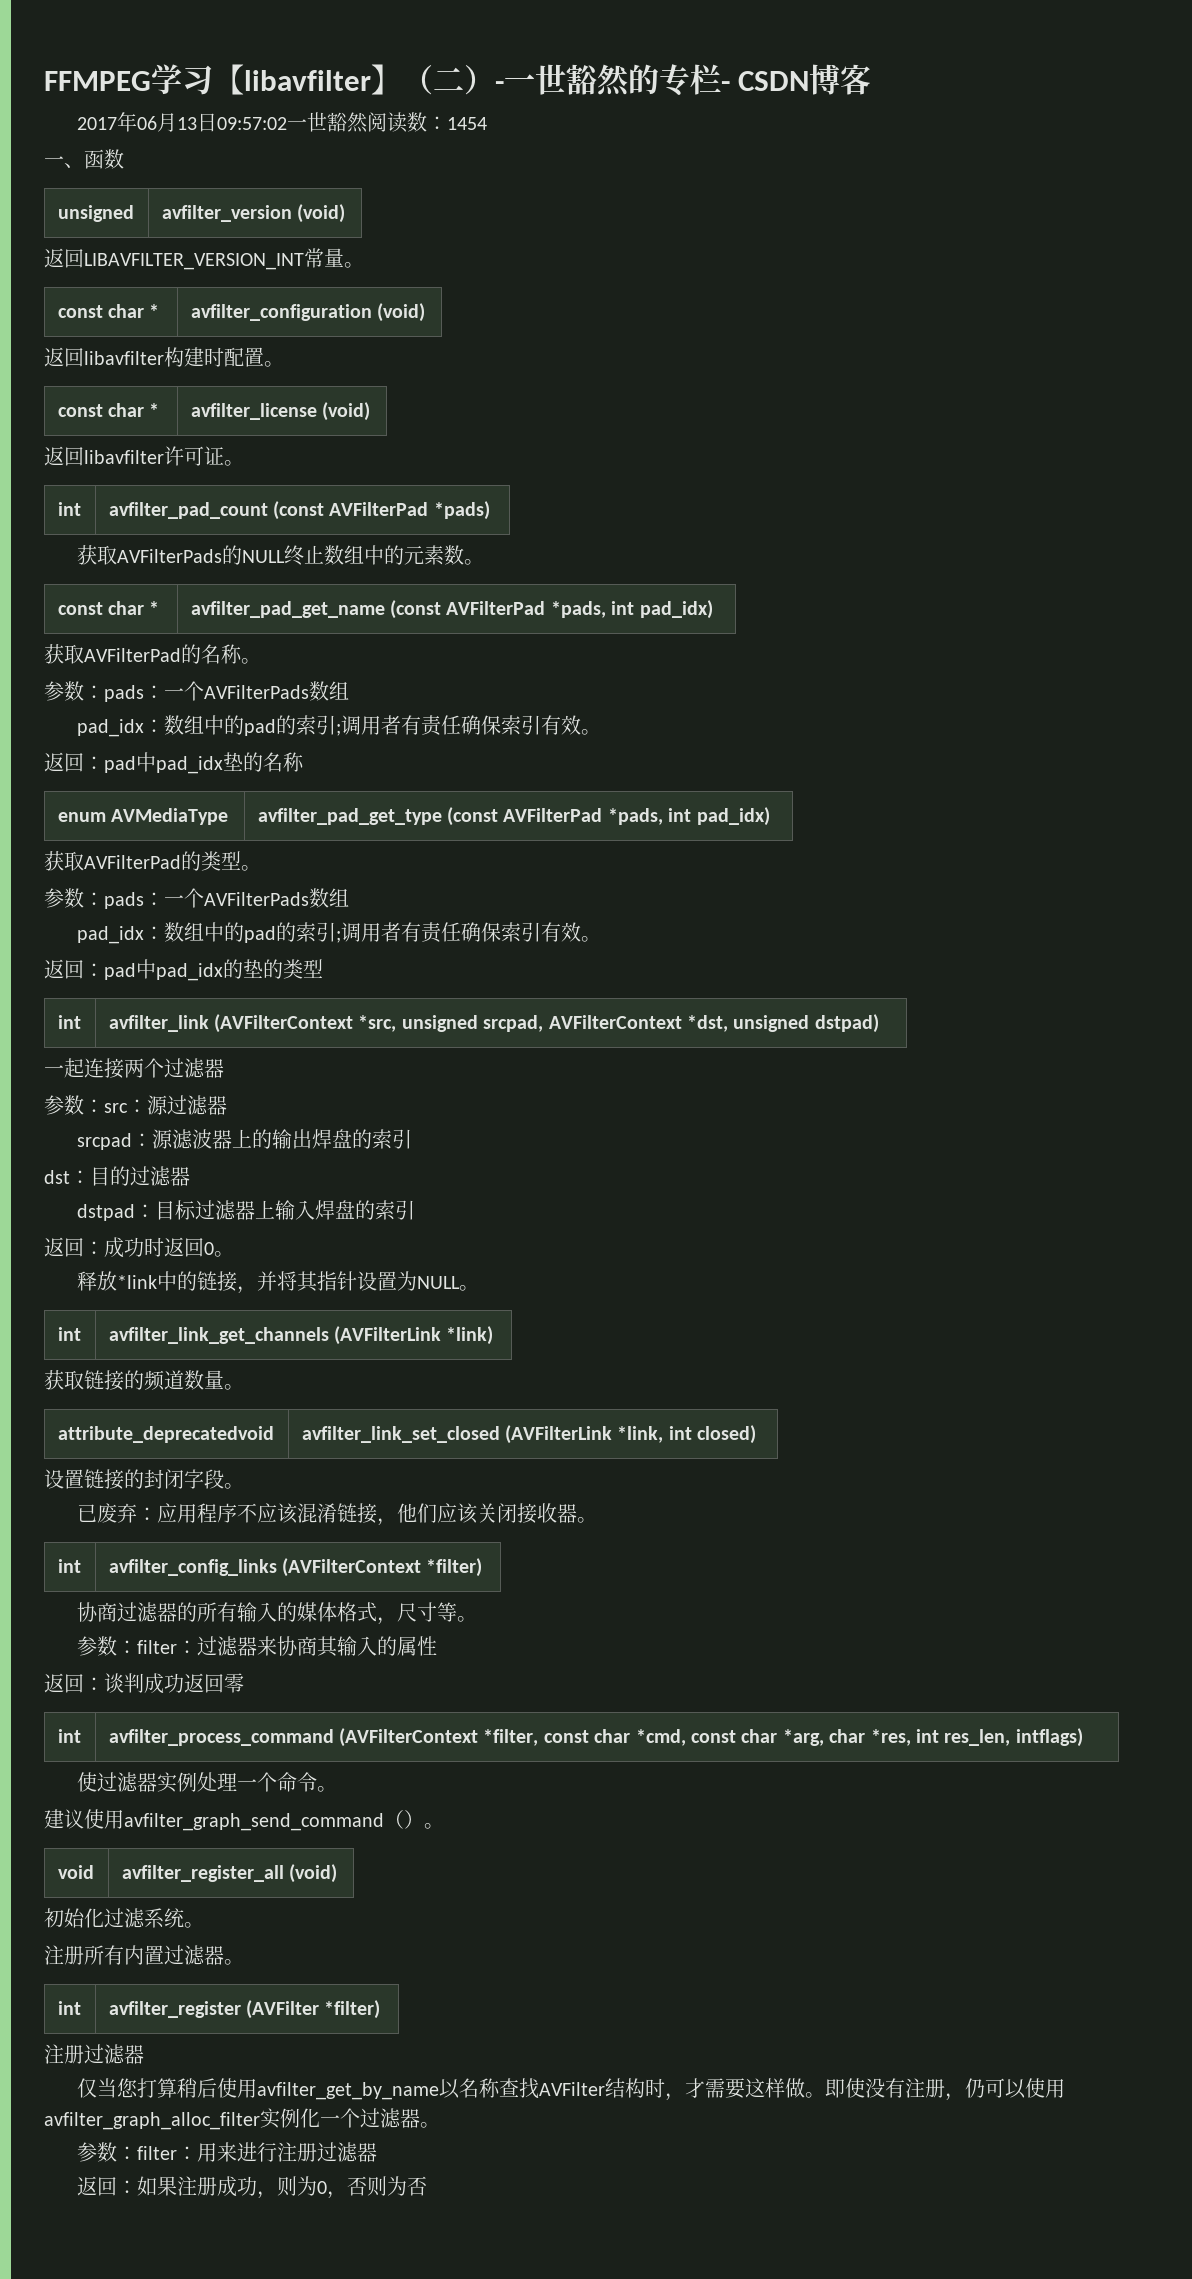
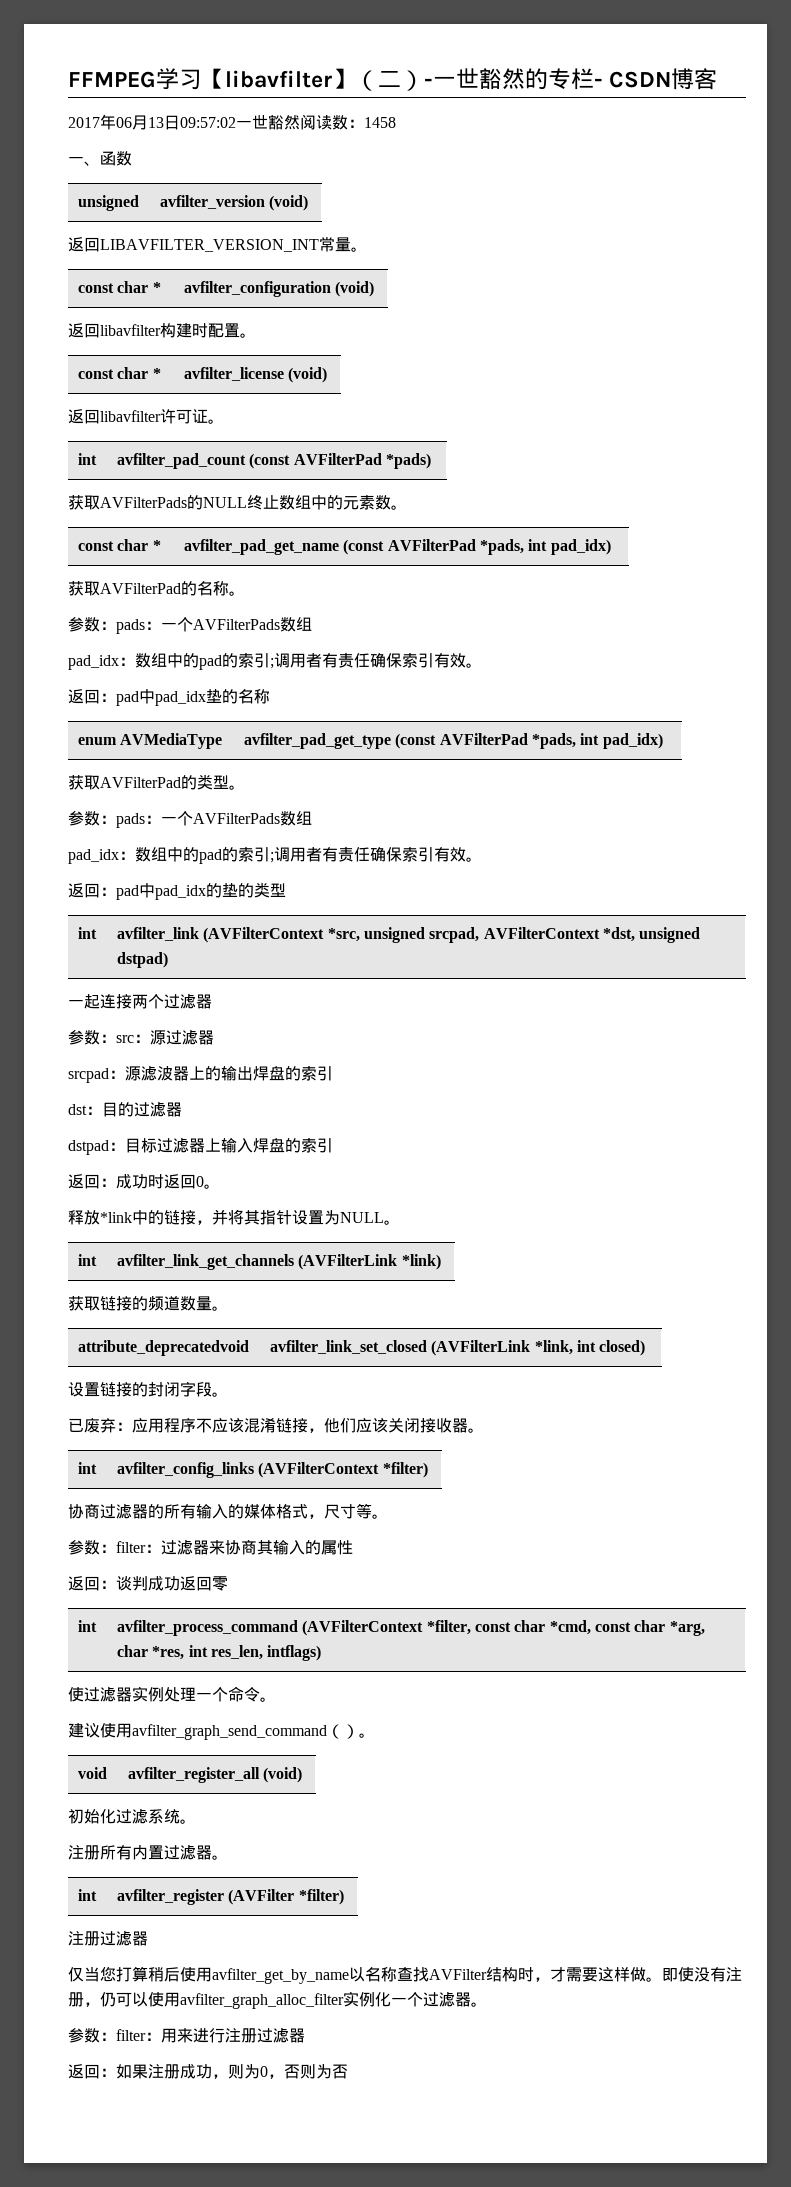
- 2017年06月13日09:57:02一世豁然阅读数：1454
+ 2017年06月13日09:57:02一世豁然阅读数：1458

